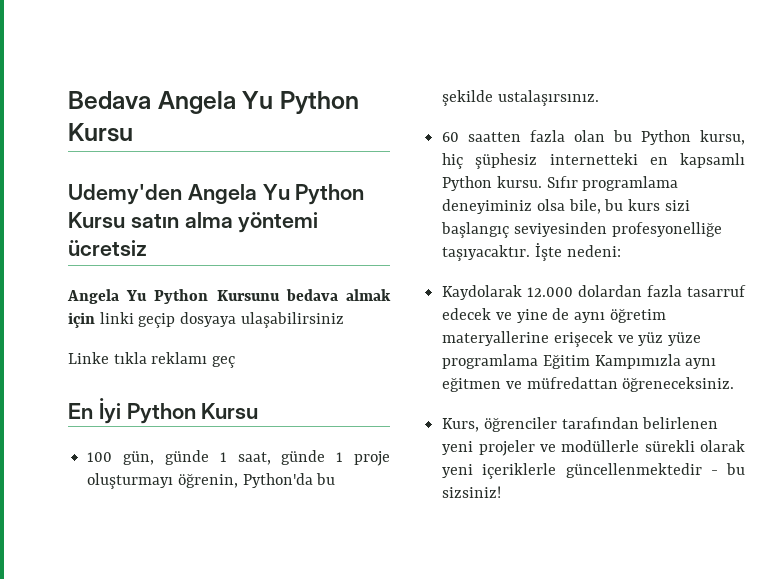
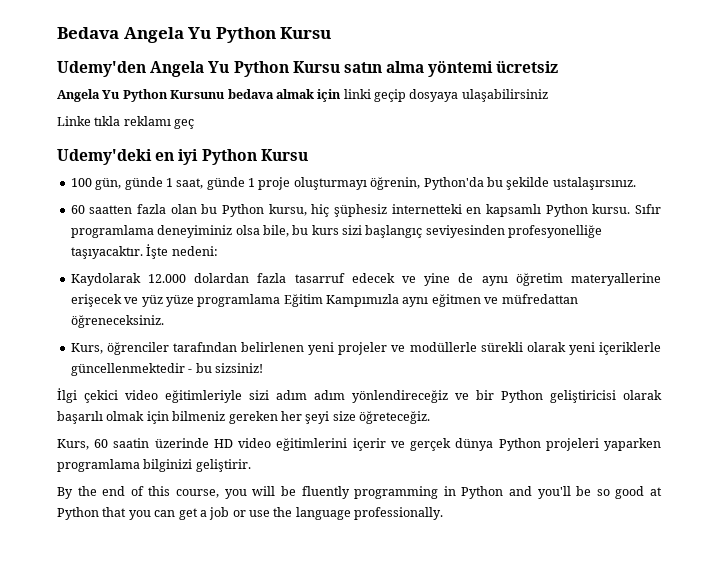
- En İyi Python Kursu
+ Udemy'deki en iyi Python Kursu
+ İlgi çekici video eğitimleriyle sizi adım adım yönlendireceğiz ve bir Python geliştiricisi olarak başarılı olmak için bilmeniz gereken her şeyi size öğreteceğiz.
+ Kurs, 60 saatin üzerinde HD video eğitimlerini içerir ve gerçek dünya Python projeleri yaparken programlama bilginizi geliştirir.
+ By the end of this course, you will be fluently programming in Python and you'll be so good at Python that you can get a job or use the language professionally.

